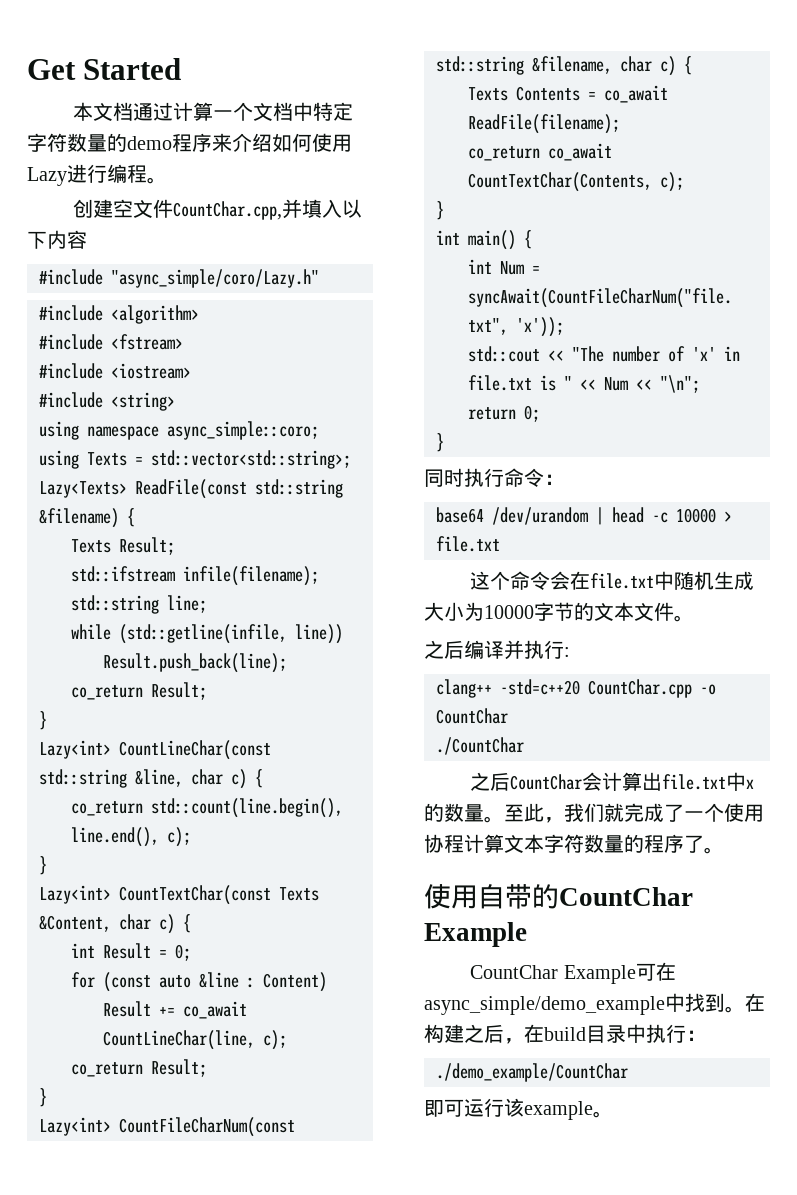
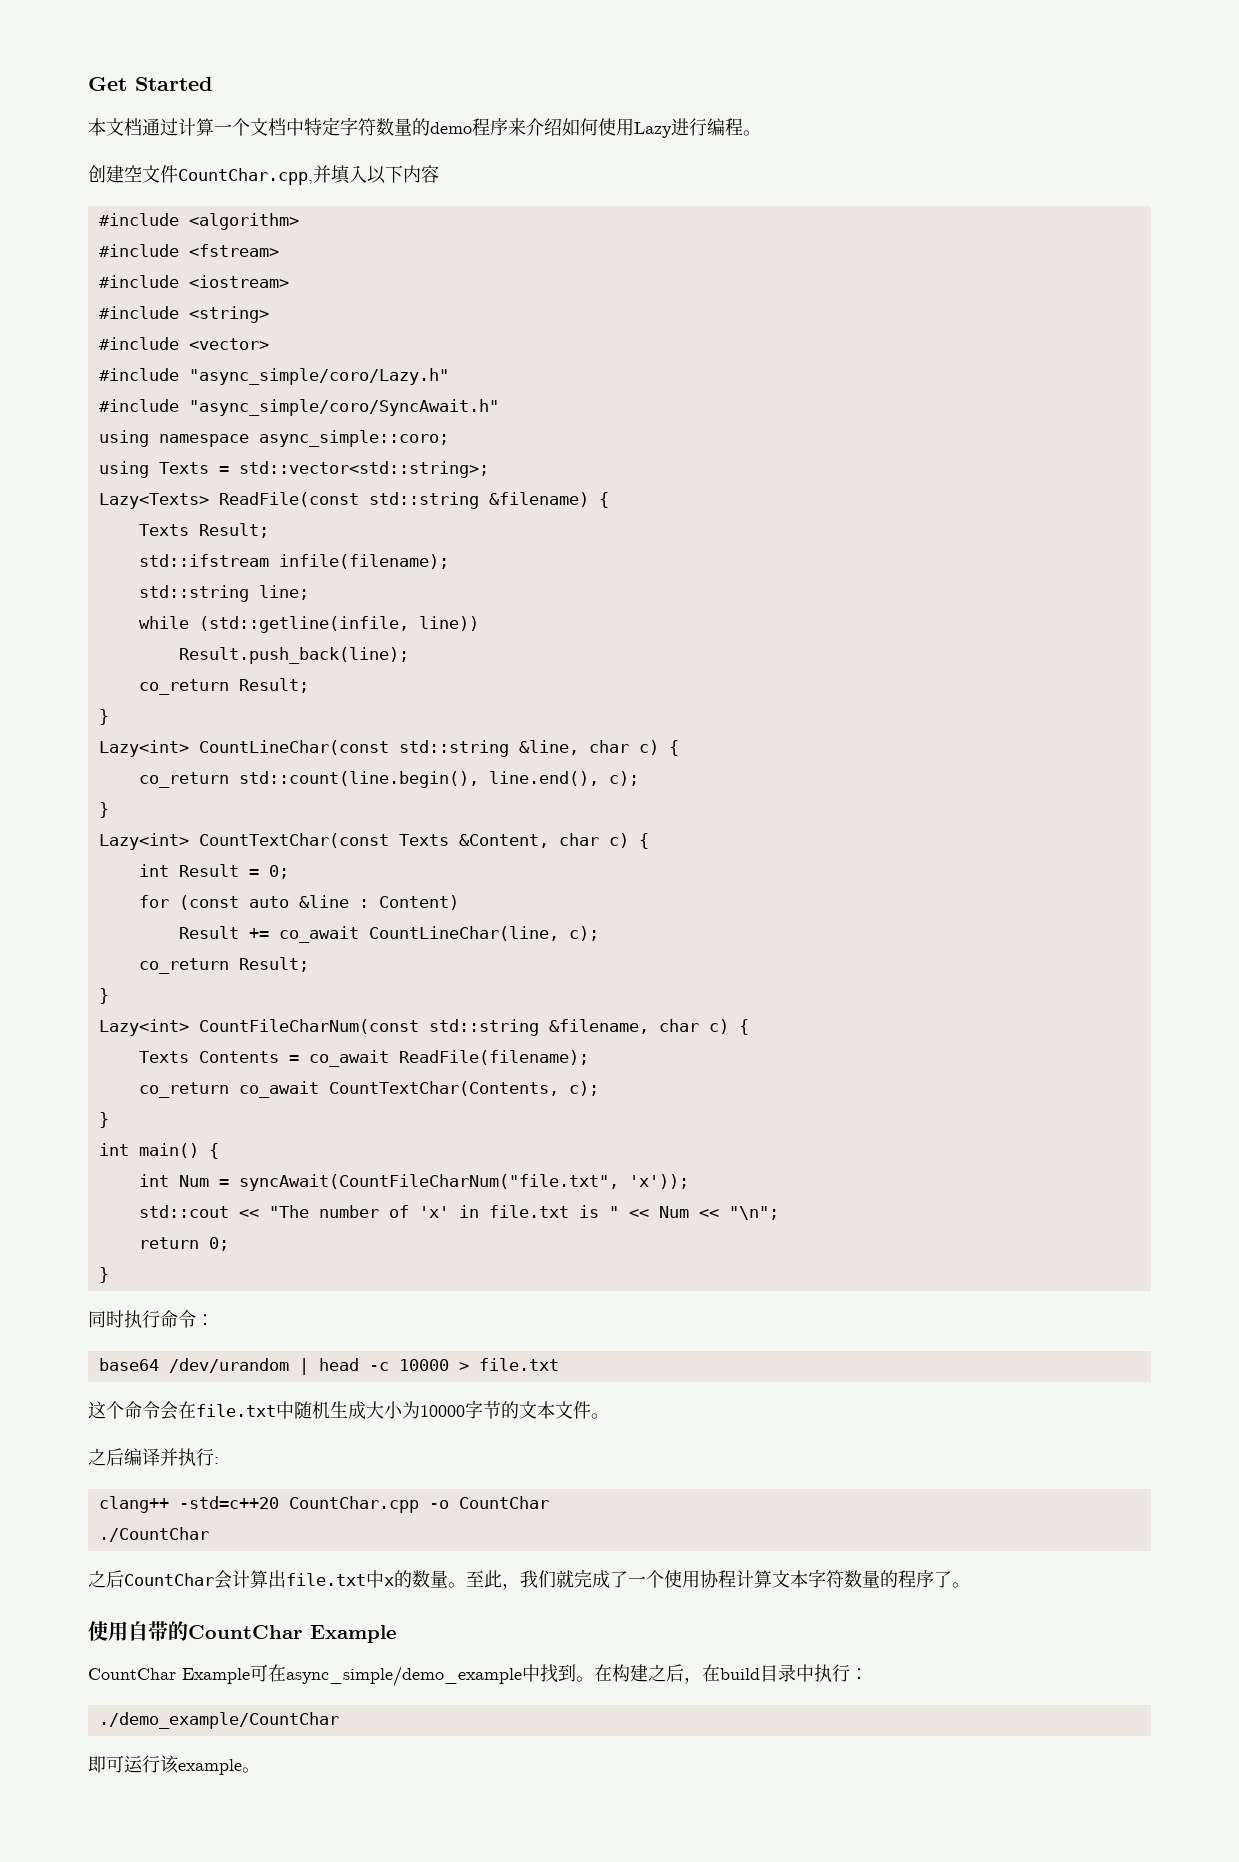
- #include "async_simple/coro/Lazy.h"
+ #include <vector>
+ #include "async_simple/coro/Lazy.h"
+ #include "async_simple/coro/SyncAwait.h"

